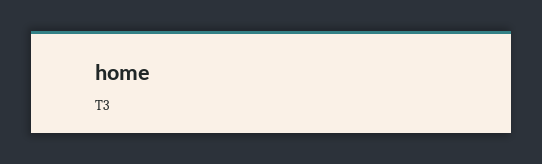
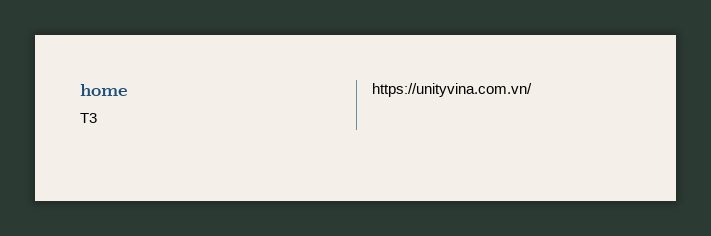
+ https://unityvina.com.vn/

